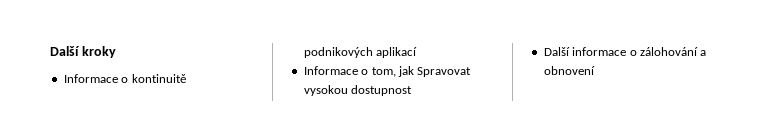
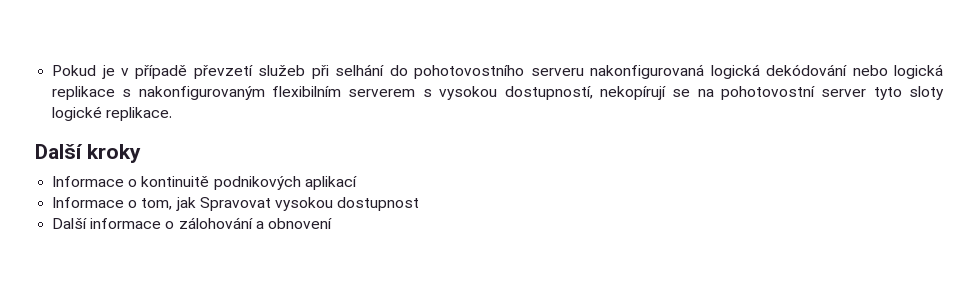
+ Pokud je v případě převzetí služeb při selhání do pohotovostního serveru nakonfigurovaná logická dekódování nebo logická replikace s nakonfigurovaným flexibilním serverem s vysokou dostupností, nekopírují se na pohotovostní server tyto sloty logické replikace.

